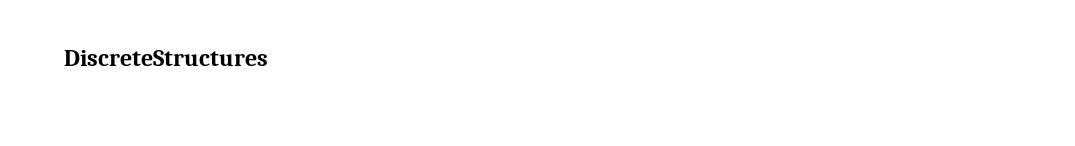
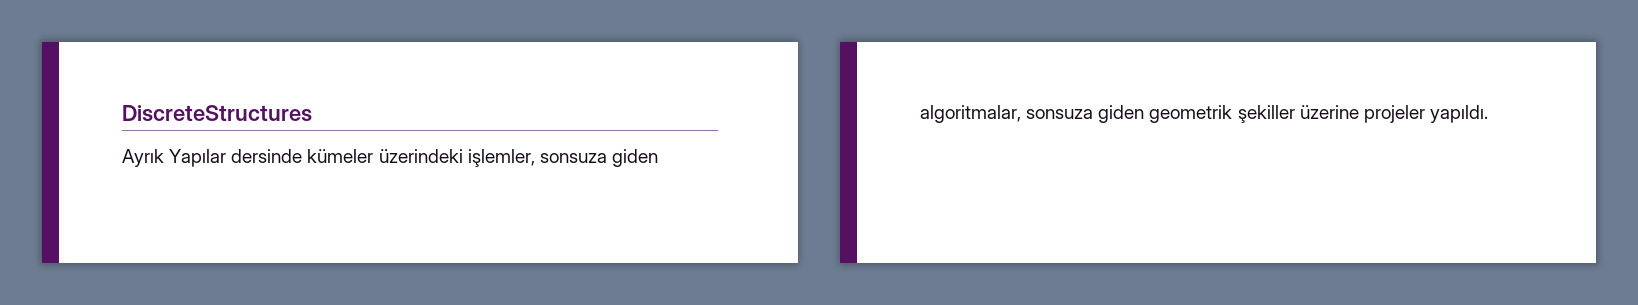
+ Ayrık Yapılar dersinde kümeler üzerindeki işlemler, sonsuza giden algoritmalar, sonsuza giden geometrik şekiller üzerine projeler yapıldı.

